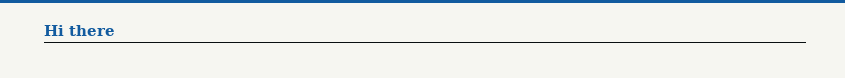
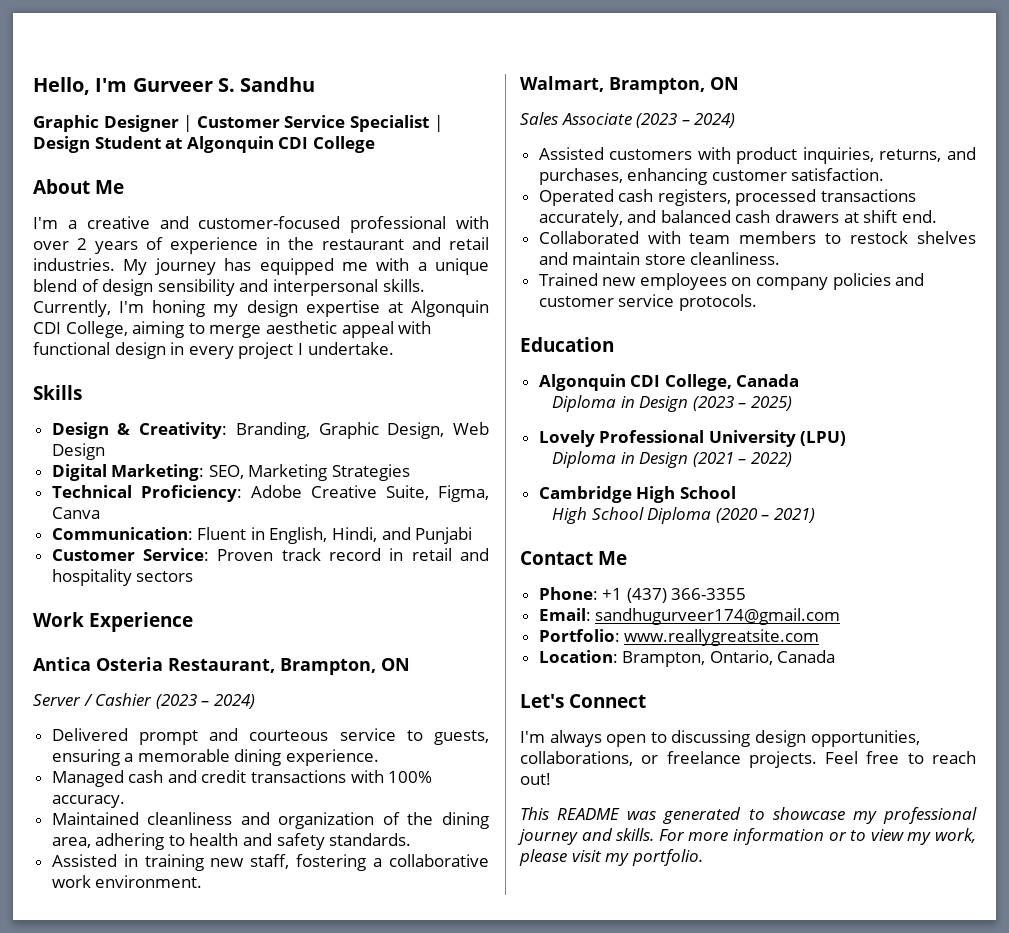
- Hi there
+ Hello, I'm Gurveer S. Sandhu
+ Graphic Designer | Customer Service Specialist | Design Student at Algonquin CDI College
+ About Me
+ I'm a creative and customer-focused professional with over 2 years of experience in the restaurant and retail industries. My journey has equipped me with a unique blend of design sensibility and interpersonal skills. Currently, I'm honing my design expertise at Algonquin CDI College, aiming to merge aesthetic appeal with functional design in every project I undertake.
+ Skills
+ Design & Creativity: Branding, Graphic Design, Web Design
+ Digital Marketing: SEO, Marketing Strategies
+ Technical Proficiency: Adobe Creative Suite, Figma, Canva
+ Communication: Fluent in English, Hindi, and Punjabi
+ Customer Service: Proven track record in retail and hospitality sectors
+ Work Experience
+ Antica Osteria Restaurant, Brampton, ON
+ Server / Cashier (2023 – 2024)
+ Delivered prompt and courteous service to guests, ensuring a memorable dining experience.
+ Managed cash and credit transactions with 100% accuracy.
+ Maintained cleanliness and organization of the dining area, adhering to health and safety standards.
+ Assisted in training new staff, fostering a collaborative work environment.
+ Walmart, Brampton, ON
+ Sales Associate (2023 – 2024)
+ Assisted customers with product inquiries, returns, and purchases, enhancing customer satisfaction.
+ Operated cash registers, processed transactions accurately, and balanced cash drawers at shift end.
+ Collaborated with team members to restock shelves and maintain store cleanliness.
+ Trained new employees on company policies and customer service protocols.
+ Education
+ Algonquin CDI College, Canada
+ Diploma in Design (2023 – 2025)
+ Lovely Professional University (LPU)
+ Diploma in Design (2021 – 2022)
+ Cambridge High School
+ High School Diploma (2020 – 2021)
+ Contact Me
+ Phone: +1 (437) 366-3355
+ Email: sandhugurveer174@gmail.com
+ Portfolio: www.reallygreatsite.com
+ Location: Brampton, Ontario, Canada
+ Let's Connect
+ I'm always open to discussing design opportunities, collaborations, or freelance projects. Feel free to reach out!
+ This README was generated to showcase my professional journey and skills. For more information or to view my work, please visit my portfolio.

